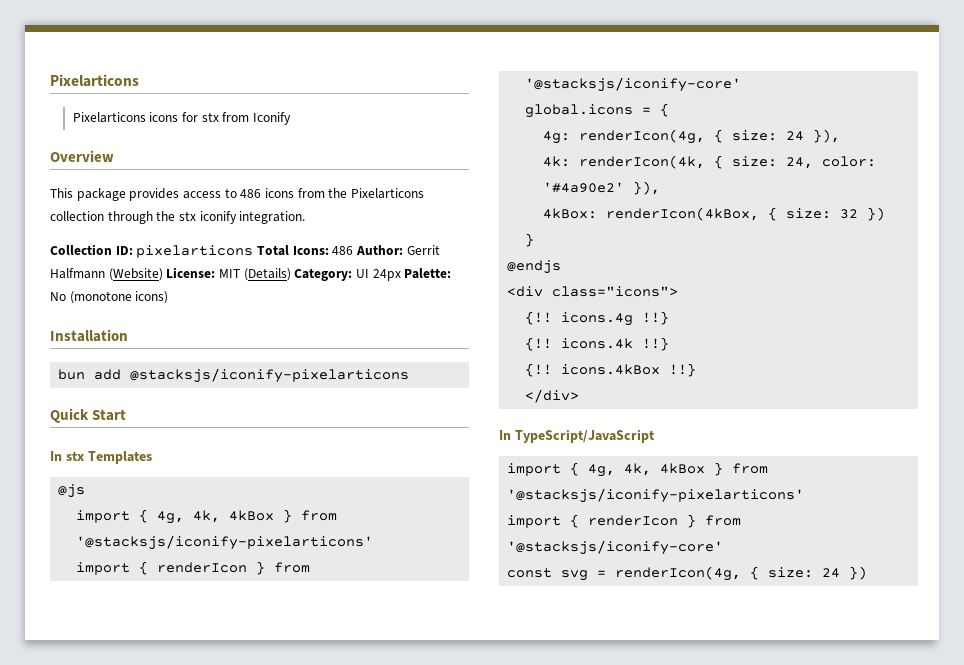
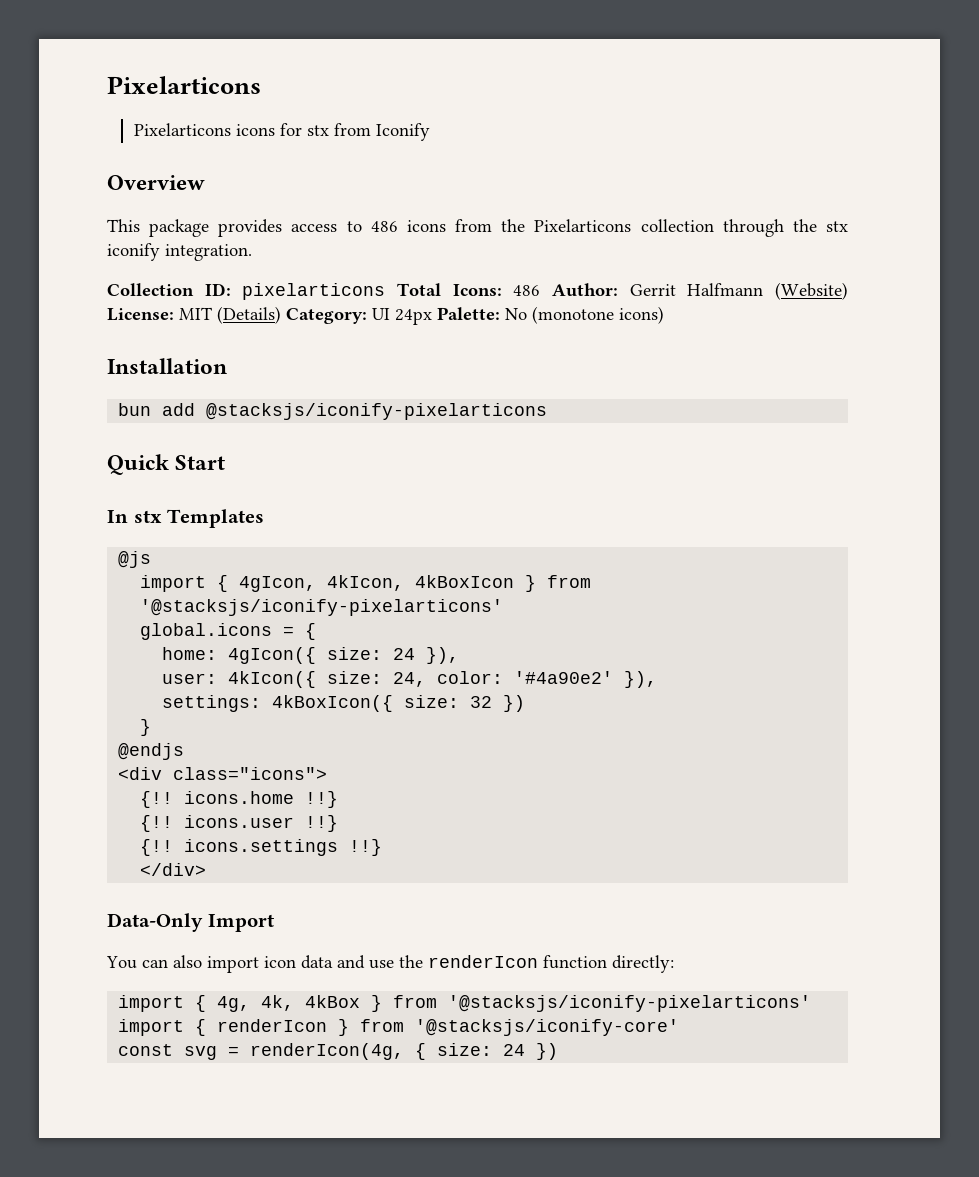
  @js
- import { 4g, 4k, 4kBox } from '@stacksjs/iconify-pixelarticons'
- import { renderIcon } from '@stacksjs/iconify-core'
+ import { 4gIcon, 4kIcon, 4kBoxIcon } from '@stacksjs/iconify-pixelarticons'
- 4g: renderIcon(4g, { size: 24 }),
+ home: 4gIcon({ size: 24 }),
- 4k: renderIcon(4k, { size: 24, color: '#4a90e2' }),
+ user: 4kIcon({ size: 24, color: '#4a90e2' }),
- 4kBox: renderIcon(4kBox, { size: 32 })
+ settings: 4kBoxIcon({ size: 32 })
- {!! icons.4g !!}
- {!! icons.4k !!}
- {!! icons.4kBox !!}
+ {!! icons.home !!}
+ {!! icons.user !!}
+ {!! icons.settings !!}
- In TypeScript/JavaScript
+ Data-Only Import
+ You can also import icon data and use the renderIcon function directly:

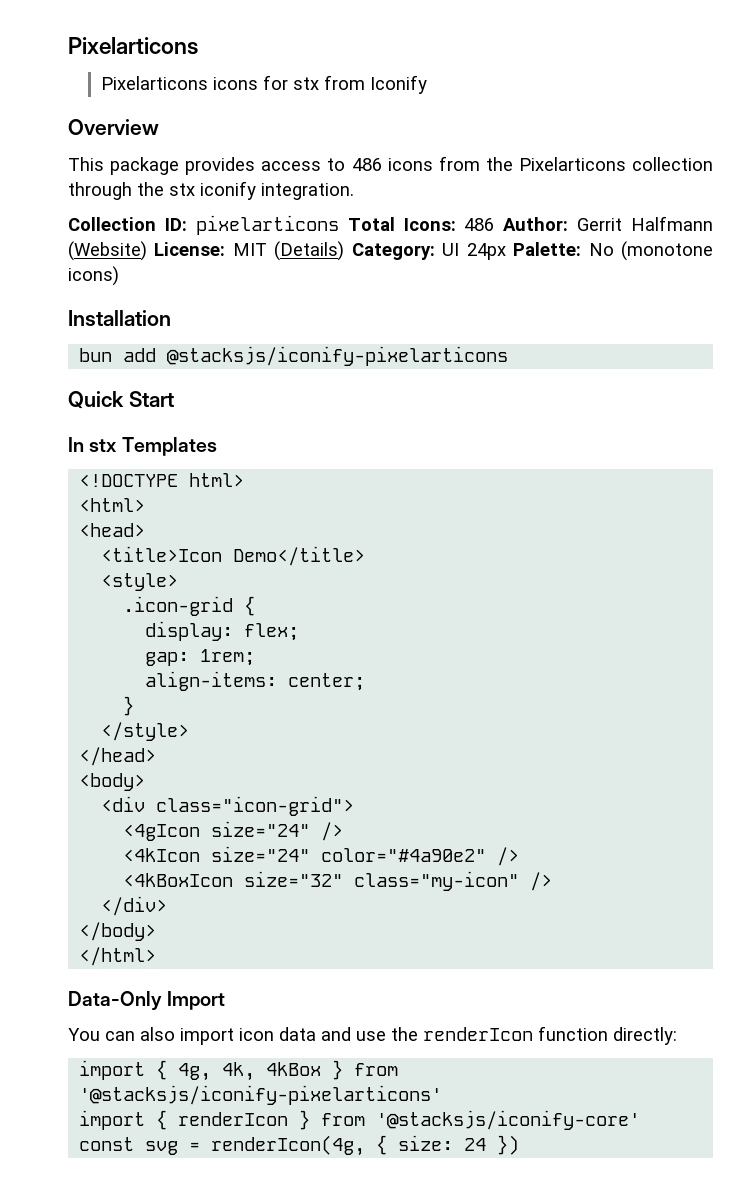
- @js
- import { 4gIcon, 4kIcon, 4kBoxIcon } from '@stacksjs/iconify-pixelarticons'
- global.icons = {
- home: 4gIcon({ size: 24 }),
- user: 4kIcon({ size: 24, color: '#4a90e2' }),
- settings: 4kBoxIcon({ size: 32 })
+ <!DOCTYPE html>
+ <html>
+ <head>
+ <title>Icon Demo</title>
+ <style>
+ .icon-grid {
+ display: flex;
+ gap: 1rem;
+ align-items: center;
  }
- @endjs
- <div class="icons">
- {!! icons.home !!}
- {!! icons.user !!}
- {!! icons.settings !!}
+ </style>
+ </head>
+ <body>
+ <div class="icon-grid">
+ <4gIcon size="24" />
+ <4kIcon size="24" color="#4a90e2" />
+ <4kBoxIcon size="32" class="my-icon" />
+ </body>
+ </html>

